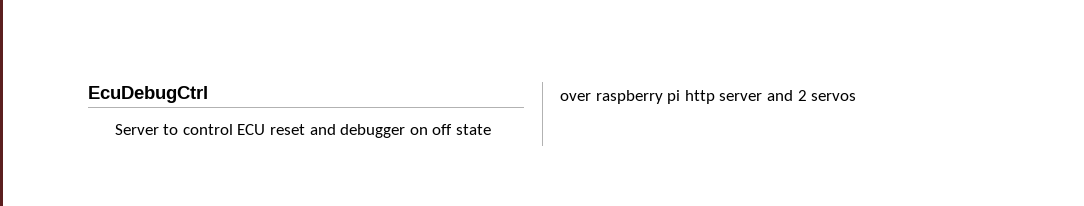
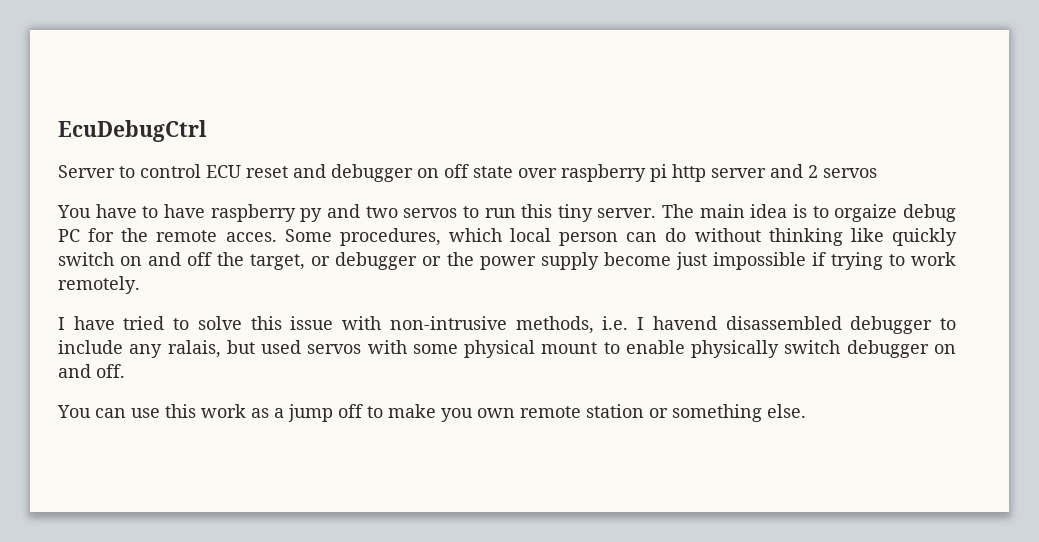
+ You have to have raspberry py and two servos to run this tiny server. The main idea is to orgaize debug PC for the remote acces. Some procedures, which local person can do without thinking like quickly switch on and off the target, or debugger or the power supply become just impossible if trying to work remotely.
+ I have tried to solve this issue with non-intrusive methods, i.e. I havend disassembled debugger to include any ralais, but used servos with some physical mount to enable physically switch debugger on and off.
+ You can use this work as a jump off to make you own remote station or something else.

